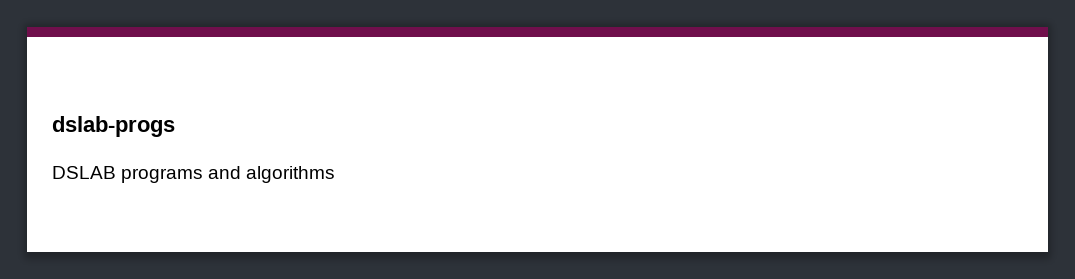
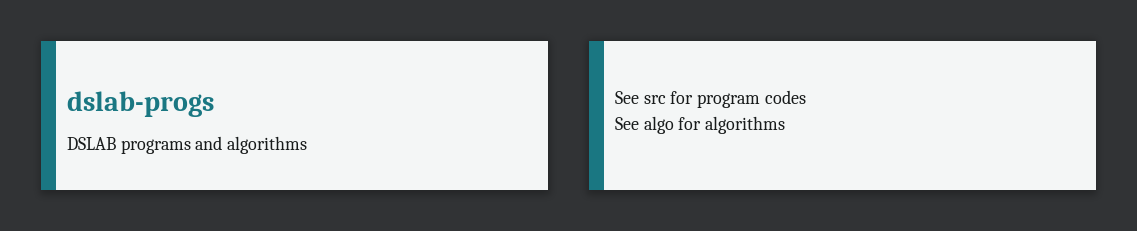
+ See src for program codes
+ See algo for algorithms

